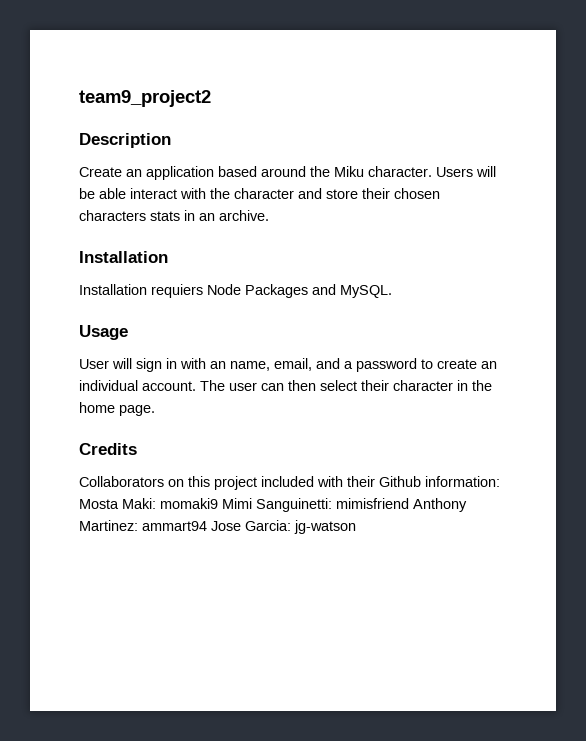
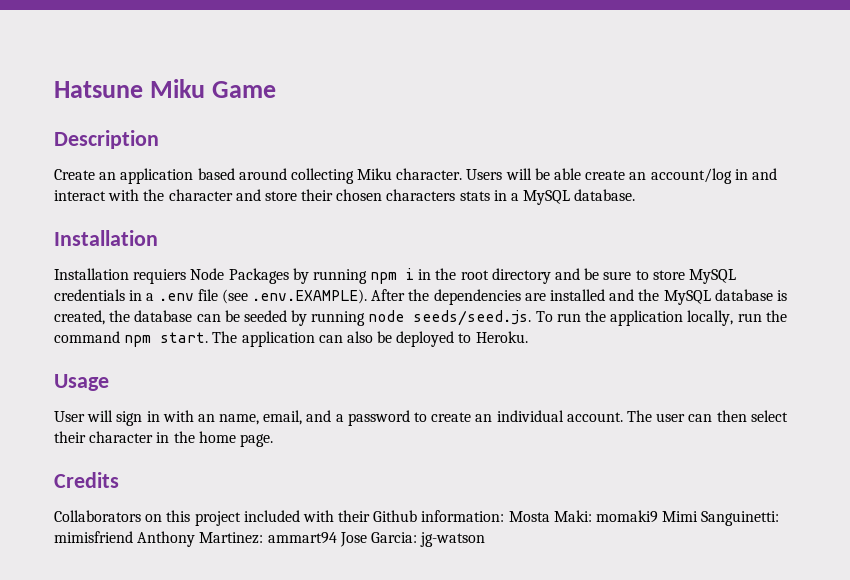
- team9_project2
+ Hatsune Miku Game
- Create an application based around the Miku character.
+ Create an application based around collecting Miku character.
- Users will be able interact with the character and store their chosen characters stats in an archive.
+ Users will be able create an account/log in and interact with the character and store their chosen characters stats in a MySQL database.
- Installation requiers Node Packages and MySQL.
+ Installation requiers Node Packages by running npm i in the root directory and be sure to store MySQL credentials in a .env file (see .env.EXAMPLE). After the dependencies are installed and the MySQL database is created, the database can be seeded by running node seeds/seed.js. To run the application locally, run the command npm start. The application can also be deployed to Heroku.

